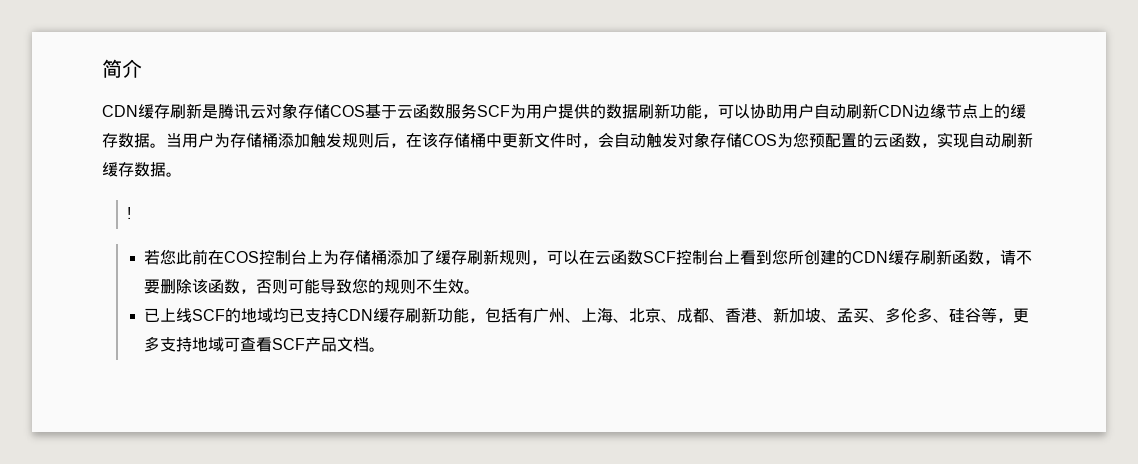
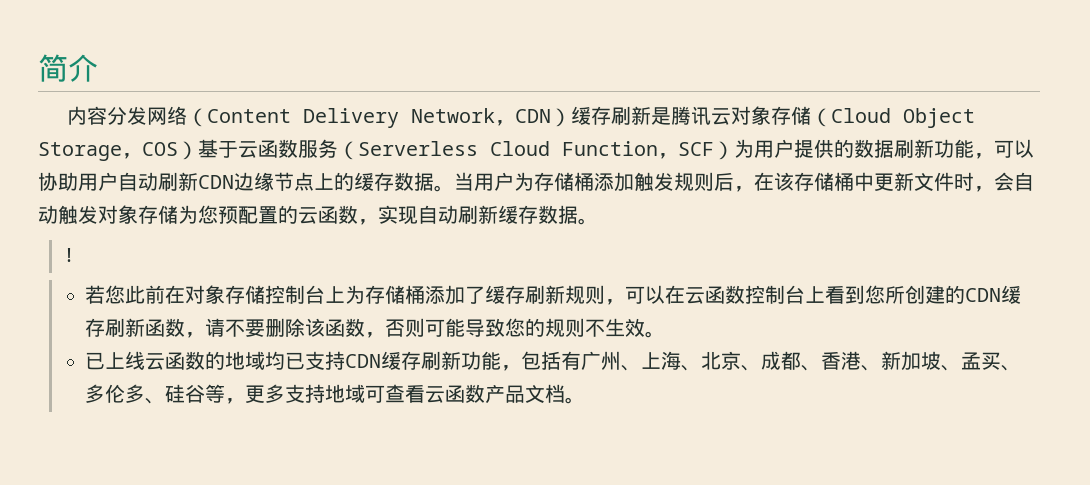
- CDN缓存刷新是腾讯云对象存储COS基于云函数服务SCF为用户提供的数据刷新功能，可以协助用户自动刷新CDN边缘节点上的缓存数据。
+ 内容分发网络（Content Delivery Network，CDN）缓存刷新是腾讯云对象存储（Cloud Object Storage，COS）基于云函数服务（Serverless Cloud Function，SCF）为用户提供的数据刷新功能，可以协助用户自动刷新CDN边缘节点上的缓存数据。
- 当用户为存储桶添加触发规则后，在该存储桶中更新文件时，会自动触发对象存储COS为您预配置的云函数，实现自动刷新缓存数据。
+ 当用户为存储桶添加触发规则后，在该存储桶中更新文件时，会自动触发对象存储为您预配置的云函数，实现自动刷新缓存数据。
- 若您此前在COS控制台上为存储桶添加了缓存刷新规则，可以在云函数SCF控制台上看到您所创建的CDN缓存刷新函数，请不要删除该函数，否则可能导致您的规则不生效。
+ 若您此前在对象存储控制台上为存储桶添加了缓存刷新规则，可以在云函数控制台上看到您所创建的CDN缓存刷新函数，请不要删除该函数，否则可能导致您的规则不生效。
- 已上线SCF的地域均已支持CDN缓存刷新功能，包括有广州、上海、北京、成都、香港、新加坡、孟买、多伦多、硅谷等，更多支持地域可查看SCF产品文档。
+ 已上线云函数的地域均已支持CDN缓存刷新功能，包括有广州、上海、北京、成都、香港、新加坡、孟买、多伦多、硅谷等，更多支持地域可查看云函数产品文档。

